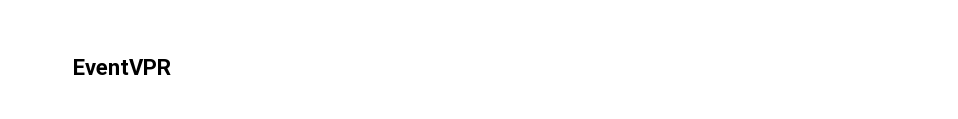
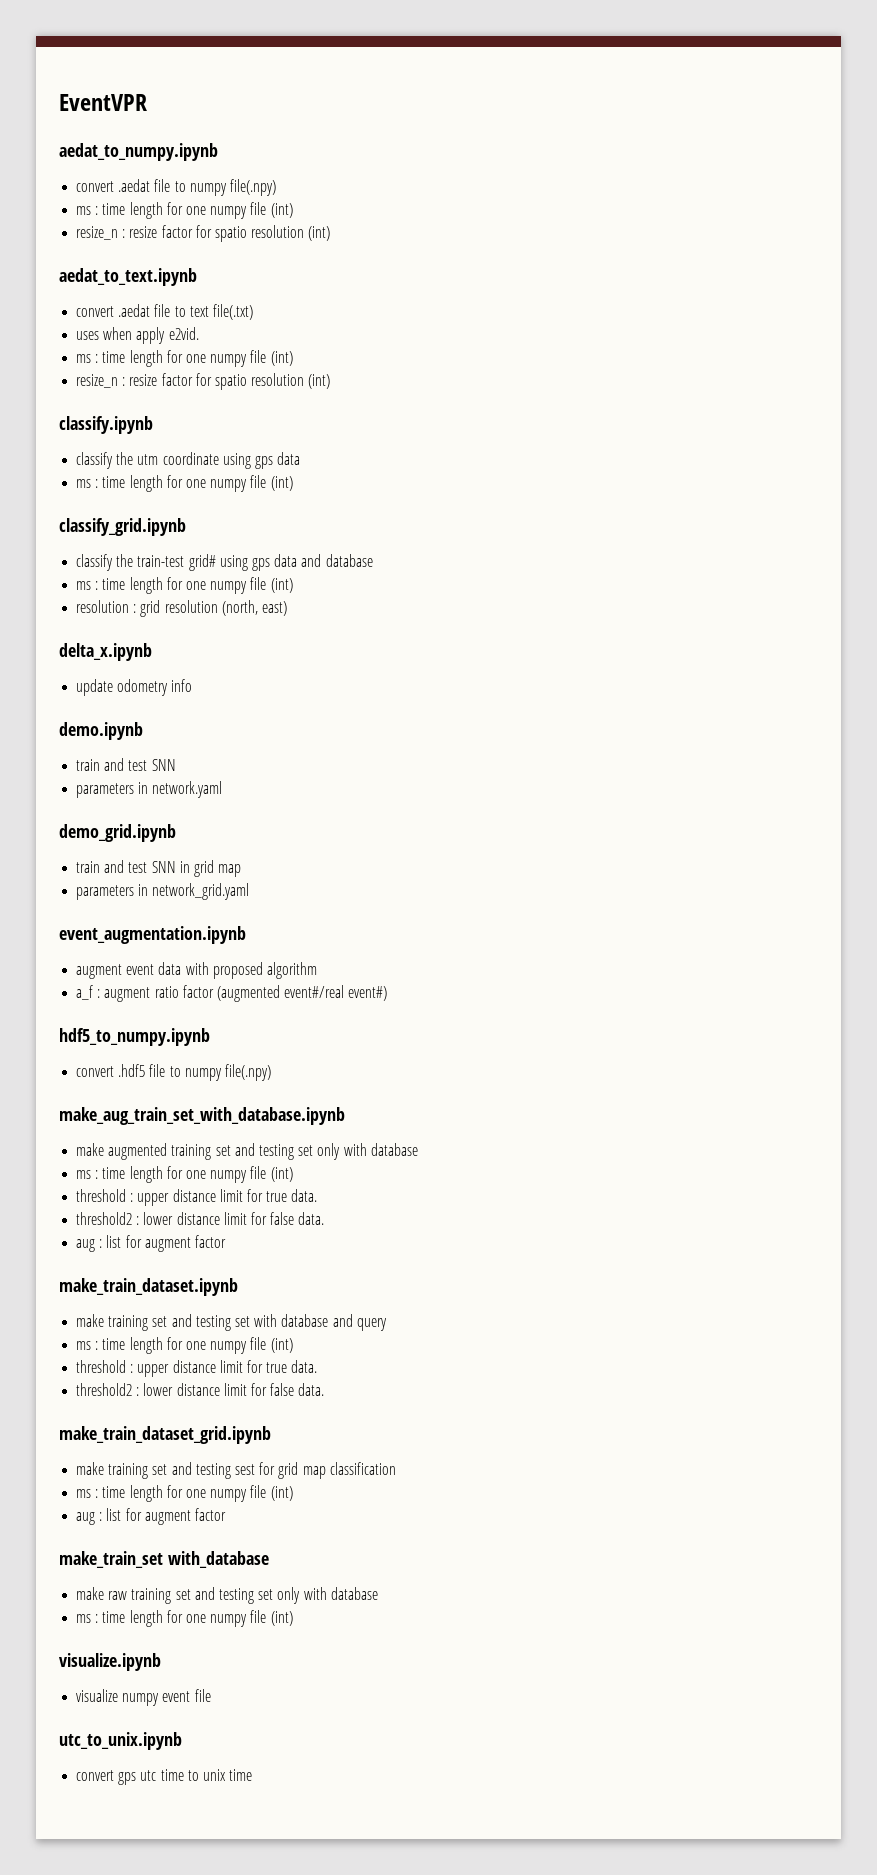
+ aedat_to_numpy.ipynb
+ convert .aedat file to numpy file(.npy)
+ ms : time length for one numpy file (int)
+ resize_n : resize factor for spatio resolution (int)
+ aedat_to_text.ipynb
+ convert .aedat file to text file(.txt)
+ uses when apply e2vid.
+ ms : time length for one numpy file (int)
+ resize_n : resize factor for spatio resolution (int)
+ classify.ipynb
+ classify the utm coordinate using gps data
+ ms : time length for one numpy file (int)
+ classify_grid.ipynb
+ classify the train-test grid# using gps data and database
+ ms : time length for one numpy file (int)
+ resolution : grid resolution (north, east)
+ delta_x.ipynb
+ update odometry info
+ demo.ipynb
+ train and test SNN
+ parameters in network.yaml
+ demo_grid.ipynb
+ train and test SNN in grid map
+ parameters in network_grid.yaml
+ event_augmentation.ipynb
+ augment event data with proposed algorithm
+ a_f : augment ratio factor (augmented event#/real event#)
+ hdf5_to_numpy.ipynb
+ convert .hdf5 file to numpy file(.npy)
+ make_aug_train_set_with_database.ipynb
+ make augmented training set and testing set only with database
+ ms : time length for one numpy file (int)
+ threshold : upper distance limit for true data.
+ threshold2 : lower distance limit for false data.
+ aug : list for augment factor
+ make_train_dataset.ipynb
+ make training set and testing set with database and query
+ ms : time length for one numpy file (int)
+ threshold : upper distance limit for true data.
+ threshold2 : lower distance limit for false data.
+ make_train_dataset_grid.ipynb
+ make training set and testing sest for grid map classification
+ ms : time length for one numpy file (int)
+ aug : list for augment factor
+ make_train_set with_database
+ make raw training set and testing set only with database
+ ms : time length for one numpy file (int)
+ visualize.ipynb
+ visualize numpy event file
+ utc_to_unix.ipynb
+ convert gps utc time to unix time

